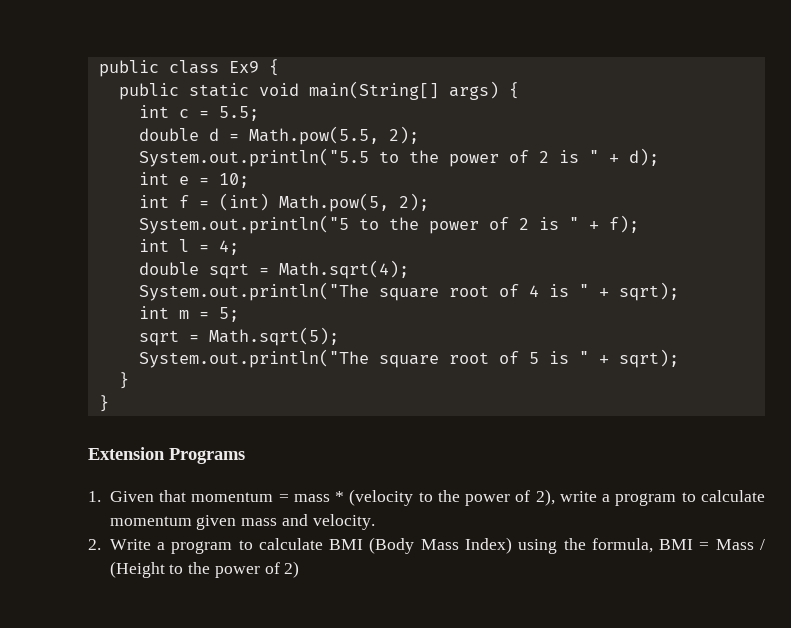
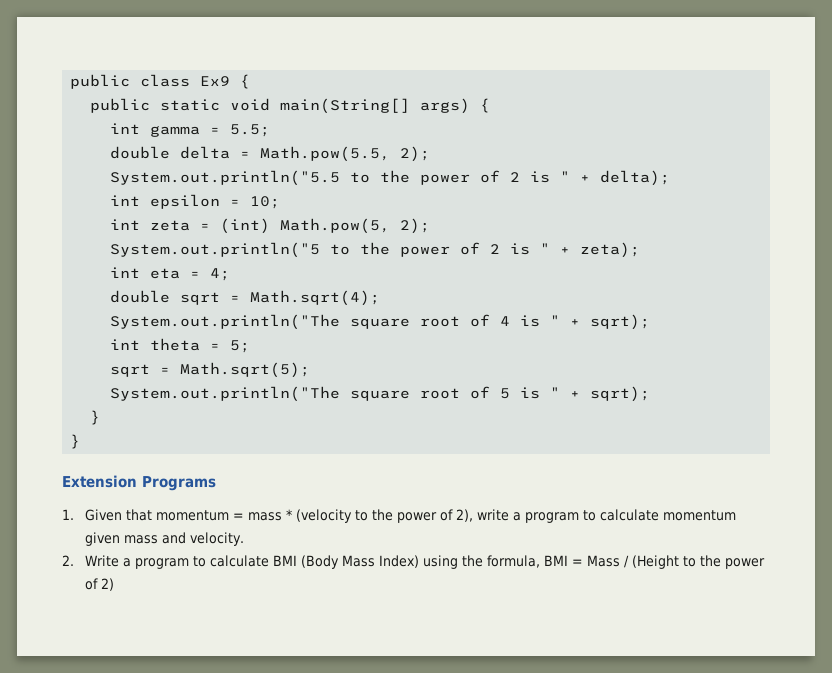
- int c = 5.5;
+ int gamma = 5.5;
- double d = Math.pow(5.5, 2);
+ double delta = Math.pow(5.5, 2);
- System.out.println("5.5 to the power of 2 is " + d);
- int e = 10;
+ System.out.println("5.5 to the power of 2 is " + delta);
+ int epsilon = 10;
- int f = (int) Math.pow(5, 2);
+ int zeta = (int) Math.pow(5, 2);
- System.out.println("5 to the power of 2 is " + f);
- int l = 4;
+ System.out.println("5 to the power of 2 is " + zeta);
+ int eta = 4;
- int m = 5;
+ int theta = 5;

